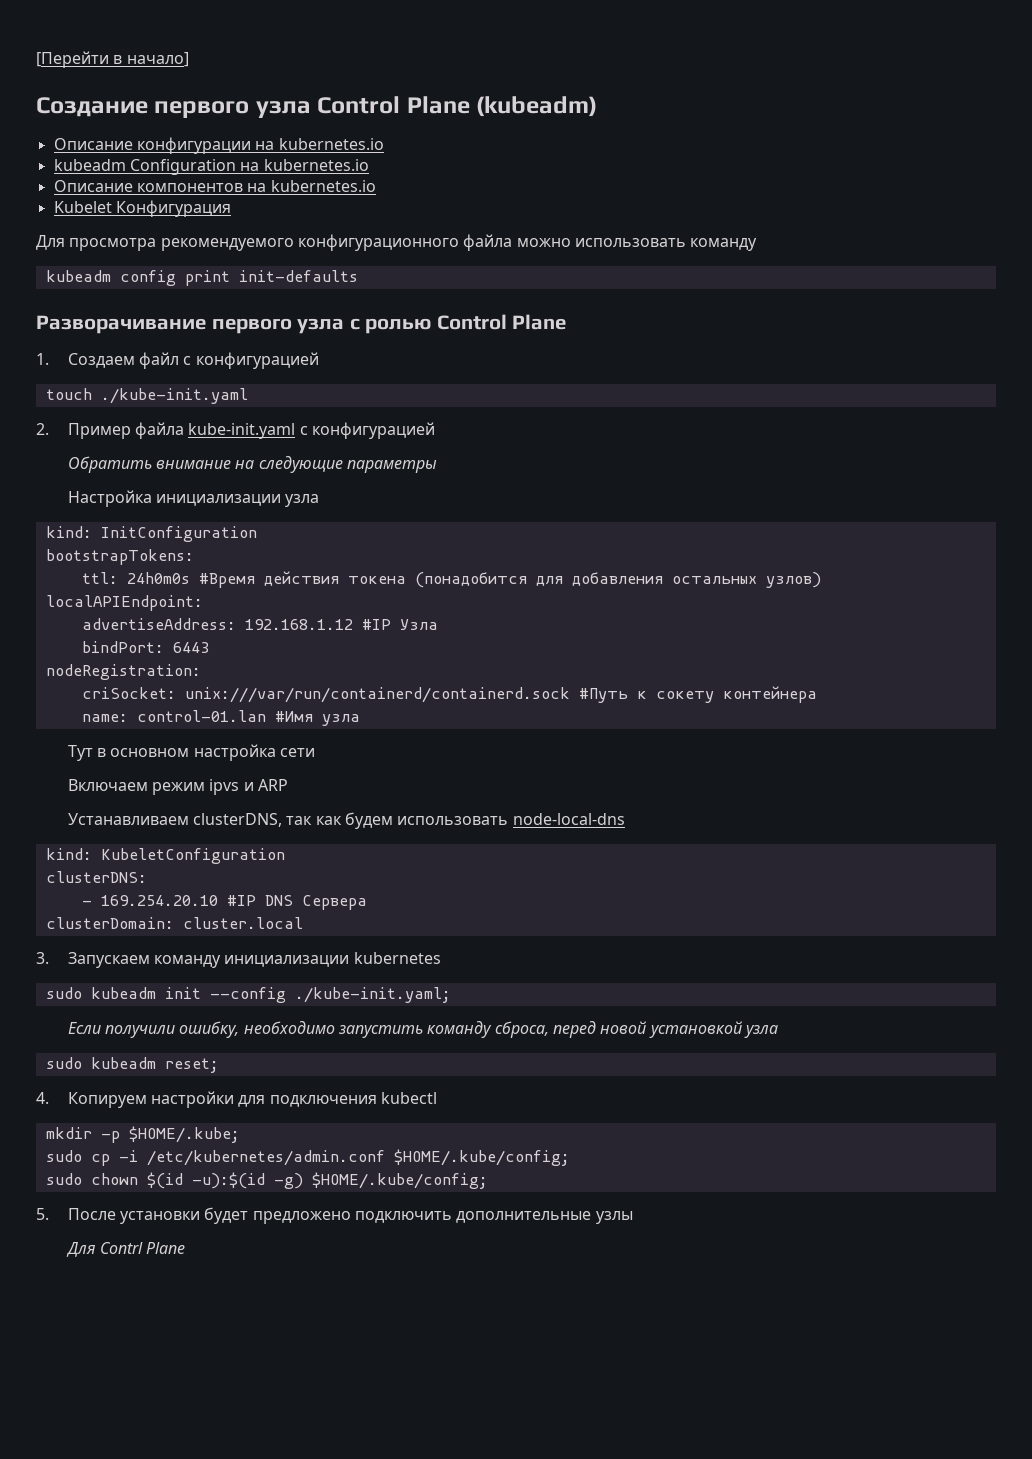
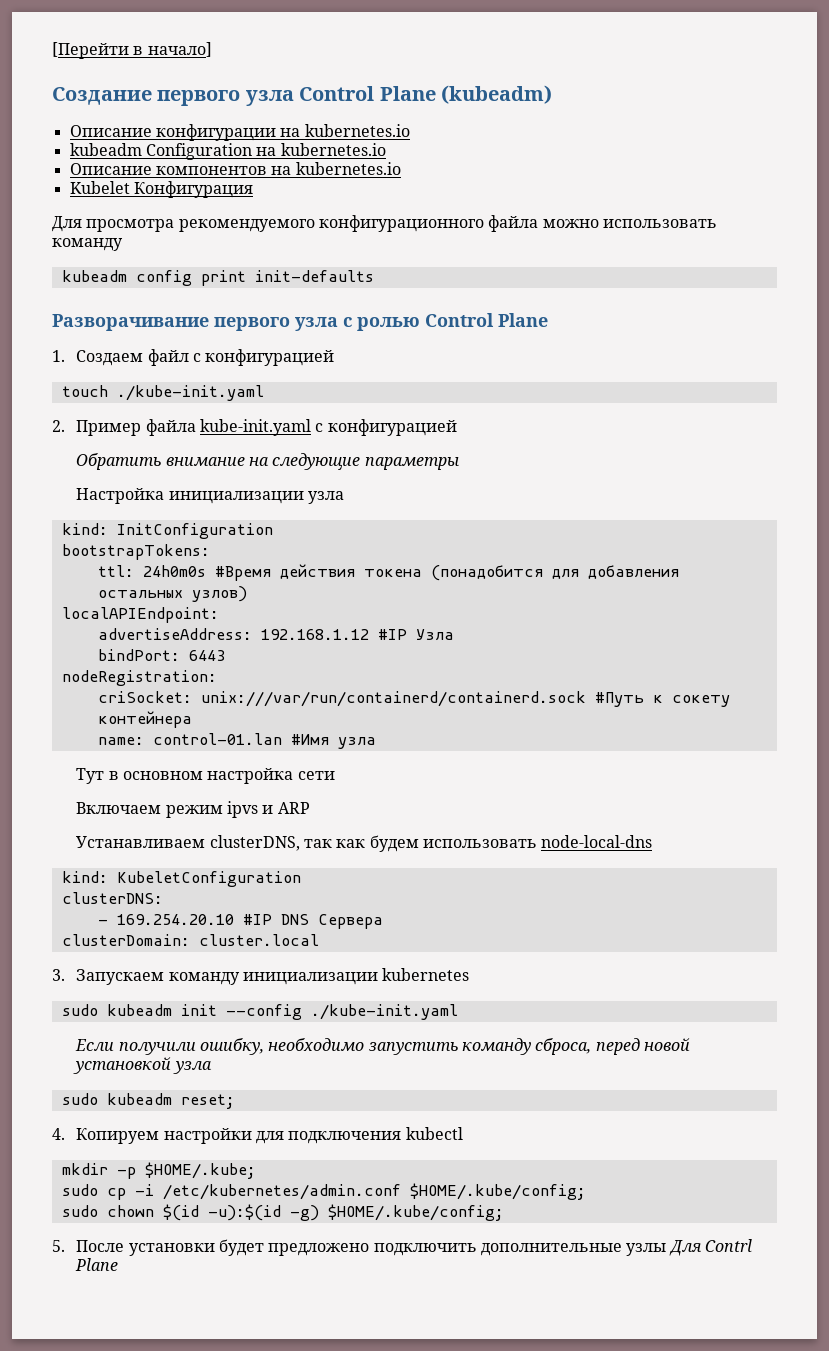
- sudo kubeadm init --config ./kube-init.yaml;
+ sudo kubeadm init --config ./kube-init.yaml
- 5. После установки будет предложено подключить дополнительные узлы
- Для Contrl Plane
+ 5. После установки будет предложено подключить дополнительные узлы Для Contrl Plane

